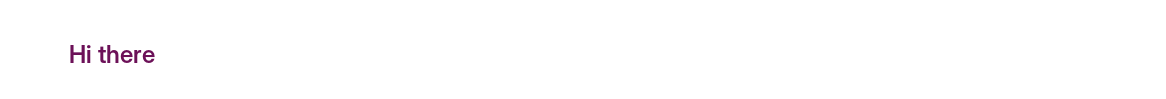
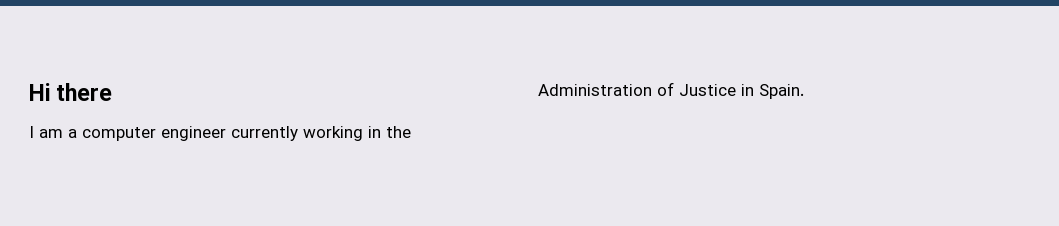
+ I am a computer engineer currently working in the Administration of Justice in Spain.

